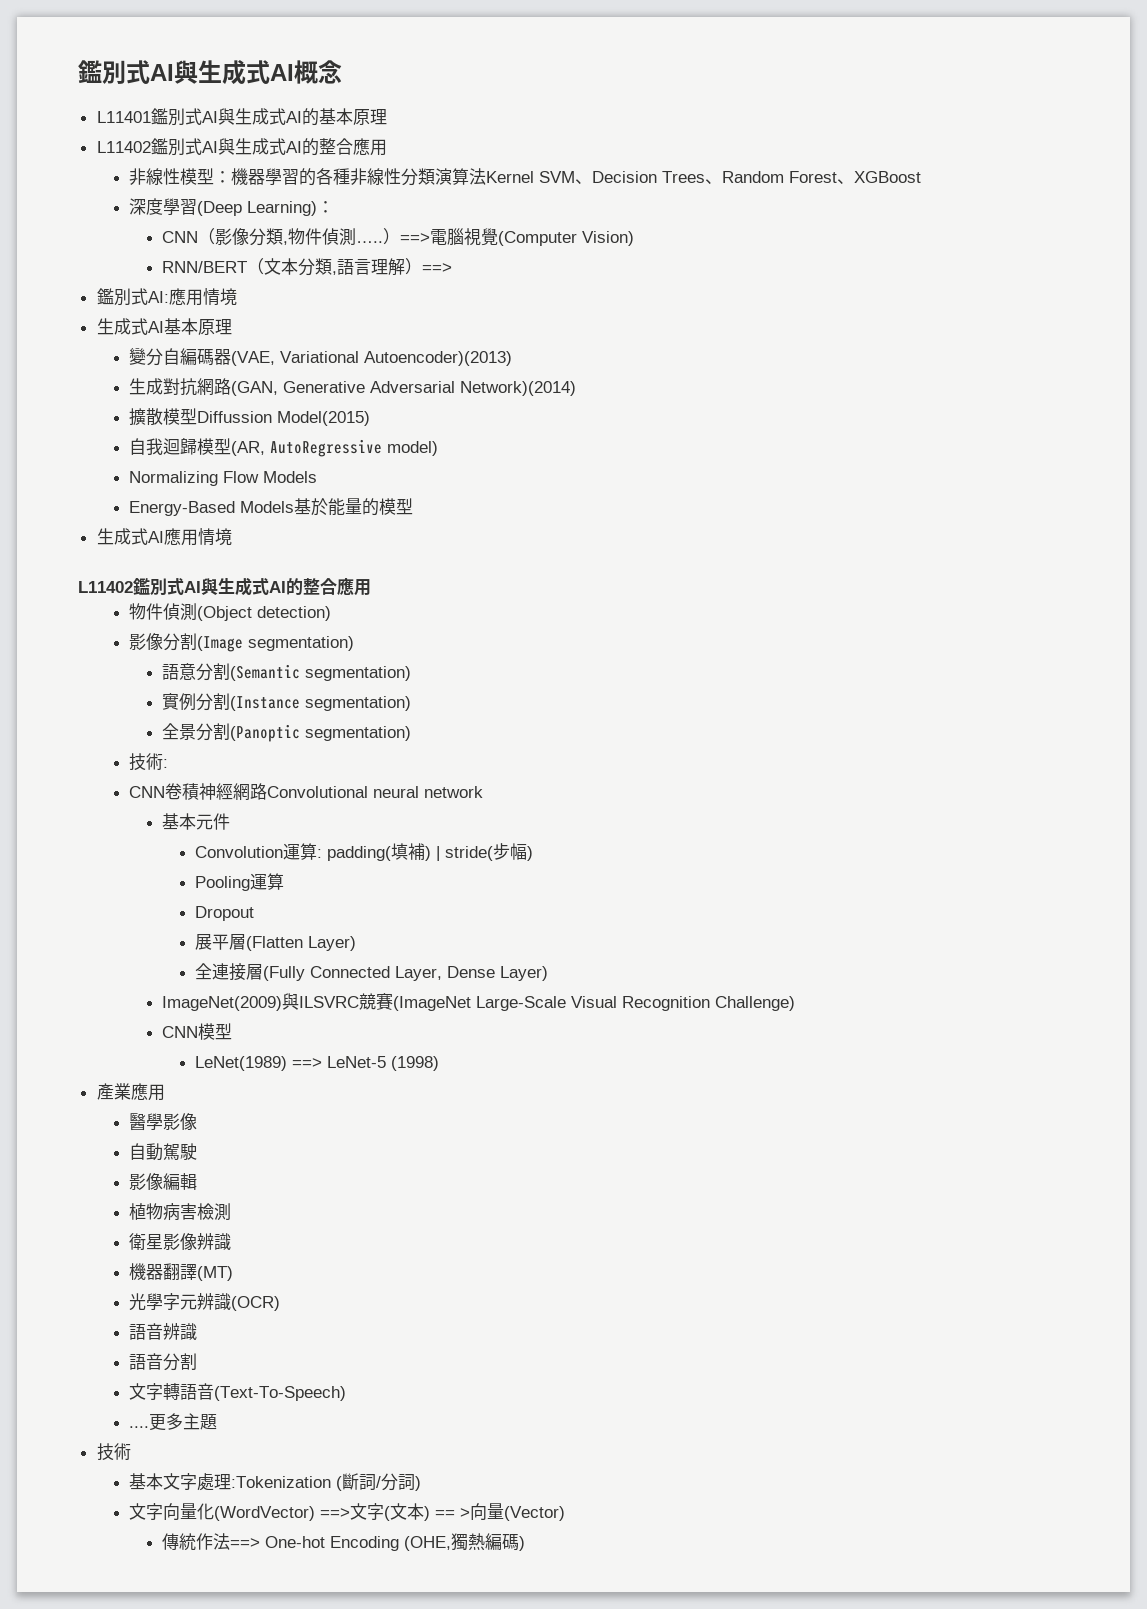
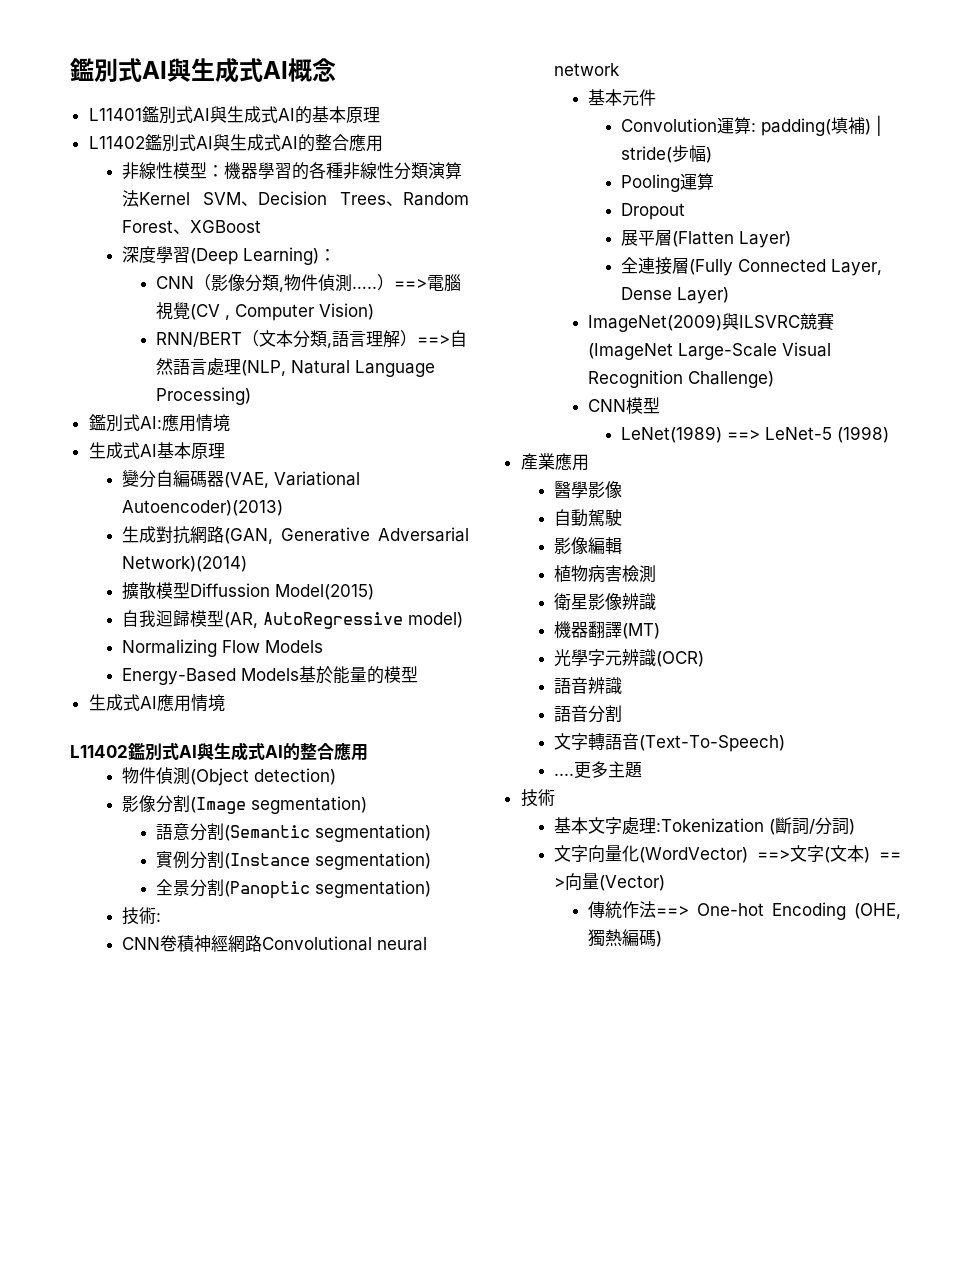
- CNN（影像分類,物件偵測…..）==>電腦視覺(Computer Vision)
+ CNN（影像分類,物件偵測…..）==>電腦視覺(CV , Computer Vision)
- RNN/BERT（文本分類,語言理解）==>
+ RNN/BERT（文本分類,語言理解）==>自然語言處理(NLP, Natural Language Processing)

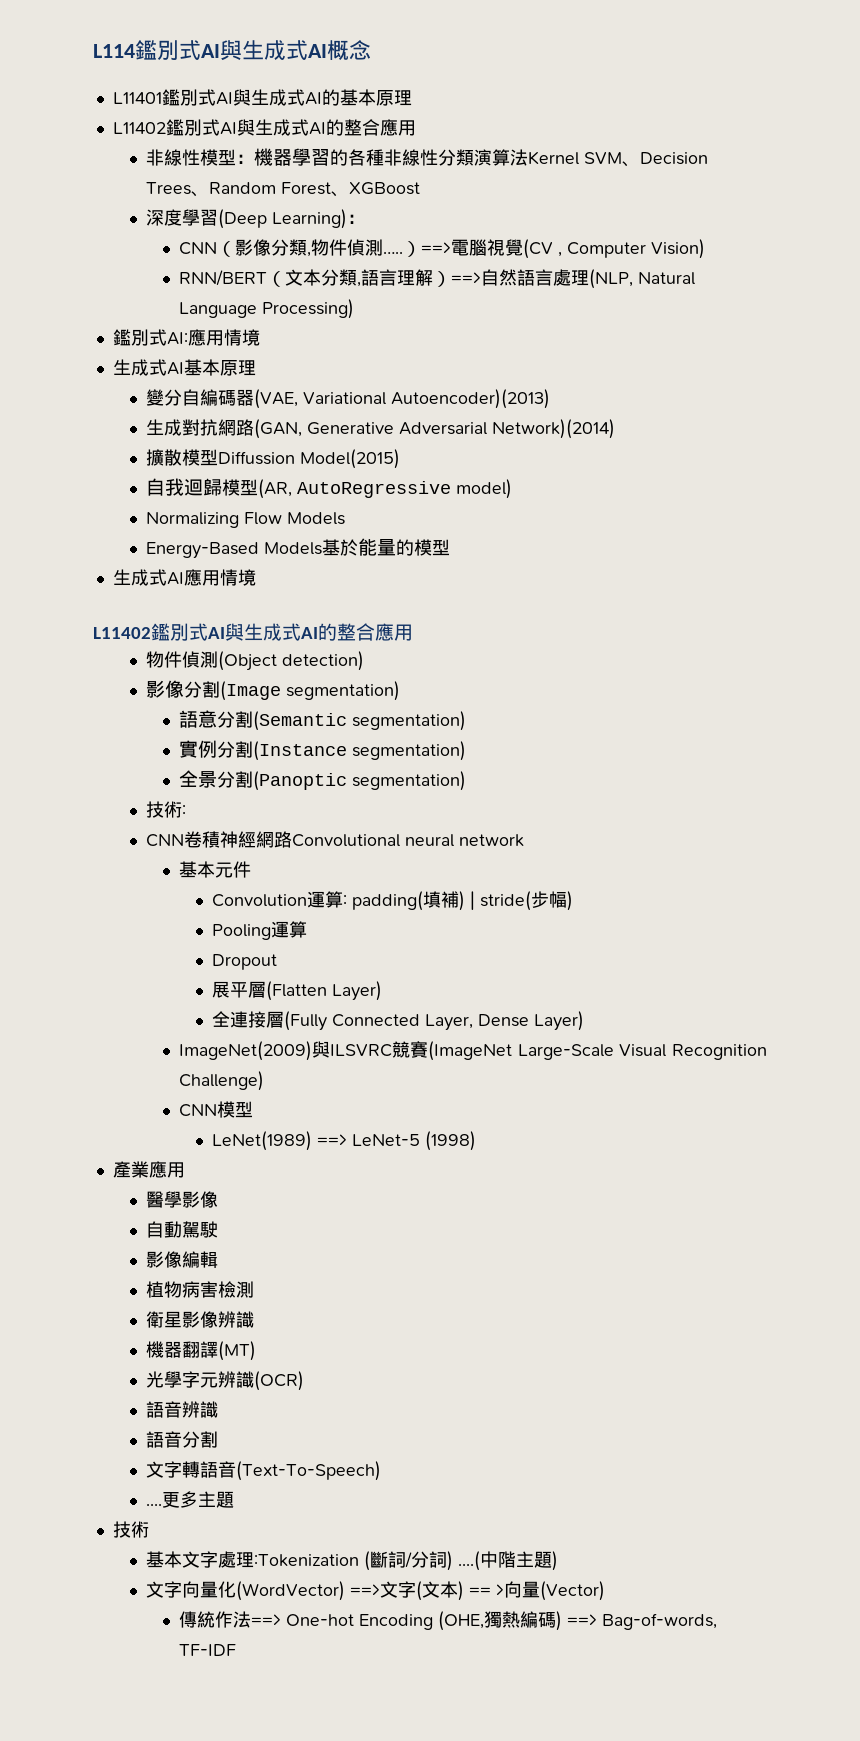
- 鑑別式AI與生成式AI概念
+ L114鑑別式AI與生成式AI概念
- 基本文字處理:Tokenization (斷詞/分詞)
+ 基本文字處理:Tokenization (斷詞/分詞) ....(中階主題)
- 傳統作法==> One-hot Encoding (OHE,獨熱編碼)
+ 傳統作法==> One-hot Encoding (OHE,獨熱編碼) ==> Bag-of-words, TF-IDF

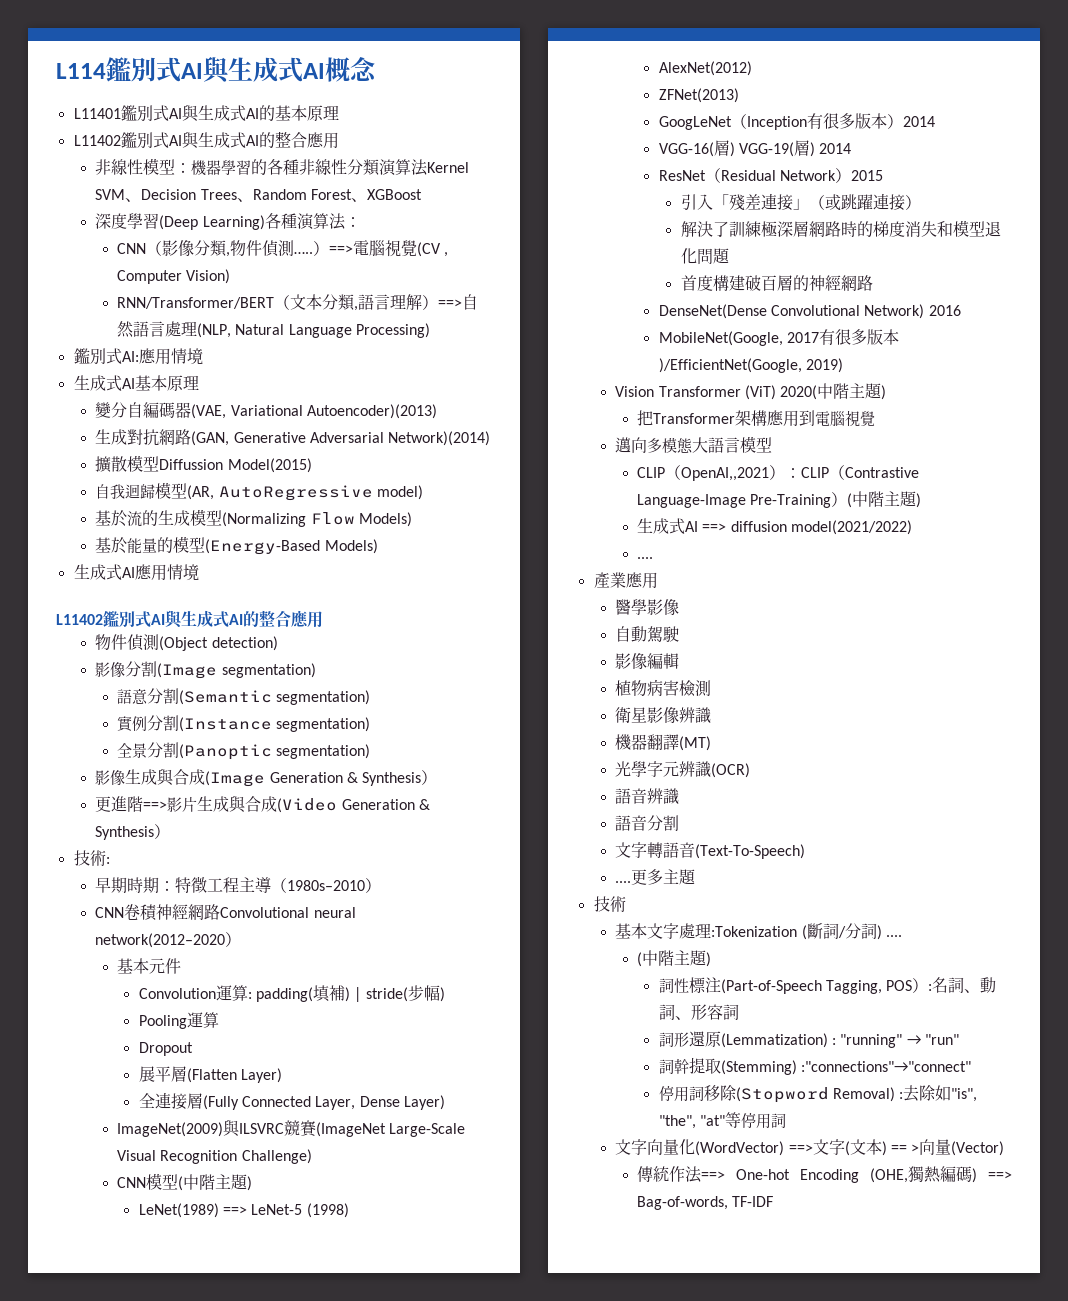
- 深度學習(Deep Learning)：
+ 深度學習(Deep Learning)各種演算法：
- RNN/BERT（文本分類,語言理解）==>自然語言處理(NLP, Natural Language Processing)
+ RNN/Transformer/BERT（文本分類,語言理解）==>自然語言處理(NLP, Natural Language Processing)
- Normalizing Flow Models
- Energy-Based Models基於能量的模型
+ 基於流的生成模型(Normalizing Flow Models)
+ 基於能量的模型(Energy-Based Models)
+ 影像生成與合成(Image Generation & Synthesis）
+ 更進階==>影片生成與合成(Video Generation & Synthesis）
  技術:
+ 早期時期：特徵工程主導（1980s–2010）
- CNN卷積神經網路Convolutional neural network
+ CNN卷積神經網路Convolutional neural network(2012–2020）
- CNN模型
+ CNN模型(中階主題)
+ AlexNet(2012)
+ ZFNet(2013)
+ GoogLeNet（Inception有很多版本）2014
+ VGG-16(層) VGG-19(層) 2014
+ ResNet（Residual Network）2015
+ 引入「殘差連接」（或跳躍連接）
+ 解決了訓練極深層網路時的梯度消失和模型退化問題
+ 首度構建破百層的神經網路
+ DenseNet(Dense Convolutional Network) 2016
+ MobileNet(Google, 2017有很多版本)/EfficientNet(Google, 2019)
+ Vision Transformer (ViT) 2020(中階主題)
+ 把Transformer架構應用到電腦視覺
+ 邁向多模態大語言模型
+ CLIP（OpenAI,,2021）：CLIP（Contrastive Language-Image Pre-Training）(中階主題)
+ 生成式AI ==> diffusion model(2021/2022)
+ ....
- 基本文字處理:Tokenization (斷詞/分詞) ....(中階主題)
+ 基本文字處理:Tokenization (斷詞/分詞) ....
+ (中階主題)
+ 詞性標注(Part-of-Speech Tagging, POS）:名詞、動詞、形容詞
+ 詞形還原(Lemmatization) : "running" → "run"
+ 詞幹提取(Stemming) :"connections"→"connect"
+ 停用詞移除(Stopword Removal) :去除如"is", "the", "at"等停用詞

